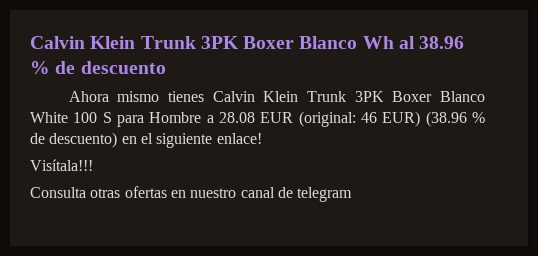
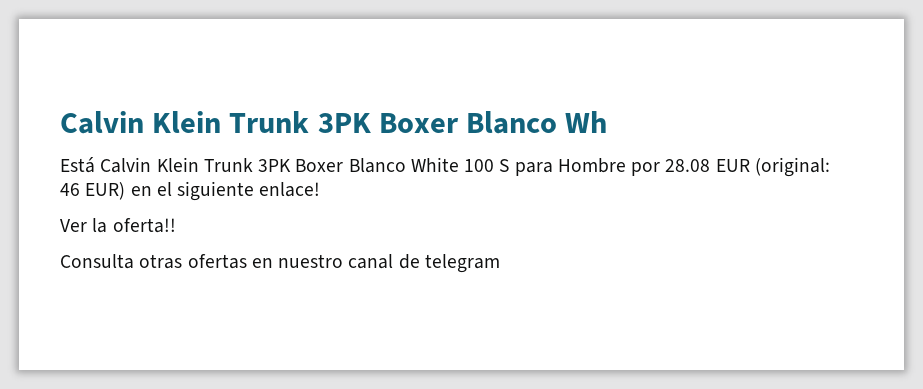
- Calvin Klein Trunk 3PK Boxer Blanco Wh al 38.96 % de descuento
- Ahora mismo tienes Calvin Klein Trunk 3PK Boxer Blanco White 100 S para Hombre a 28.08 EUR (original: 46 EUR) (38.96 % de descuento) en el siguiente enlace!
+ Calvin Klein Trunk 3PK Boxer Blanco Wh
+ Está Calvin Klein Trunk 3PK Boxer Blanco White 100 S para Hombre por 28.08 EUR (original: 46 EUR) en el siguiente enlace!
- Visítala!!!
+ Ver la oferta!!

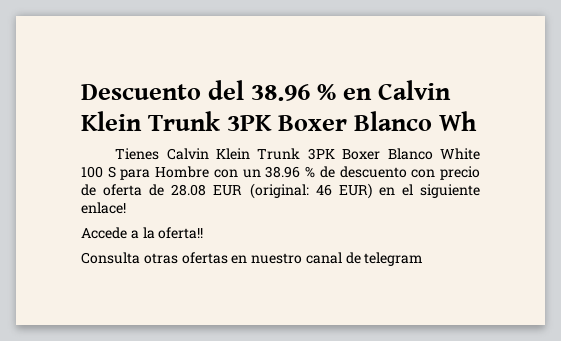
- Calvin Klein Trunk 3PK Boxer Blanco Wh
+ Descuento del 38.96 % en Calvin Klein Trunk 3PK Boxer Blanco Wh
- Está Calvin Klein Trunk 3PK Boxer Blanco White 100 S para Hombre por 28.08 EUR (original: 46 EUR) en el siguiente enlace!
+ Tienes Calvin Klein Trunk 3PK Boxer Blanco White 100 S para Hombre con un 38.96 % de descuento con precio de oferta de 28.08 EUR (original: 46 EUR) en el siguiente enlace!
- Ver la oferta!!
+ Accede a la oferta!!

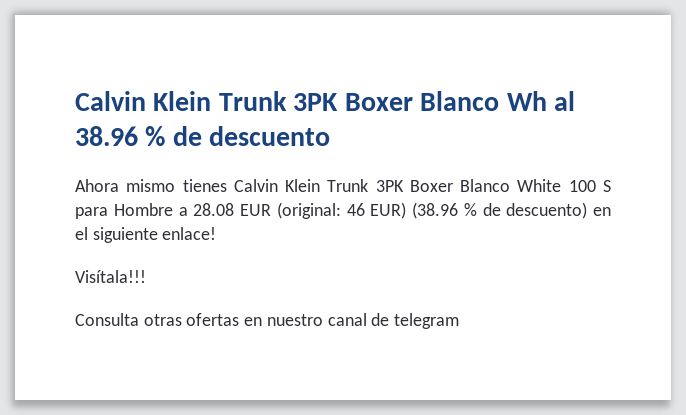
- Descuento del 38.96 % en Calvin Klein Trunk 3PK Boxer Blanco Wh
- Tienes Calvin Klein Trunk 3PK Boxer Blanco White 100 S para Hombre con un 38.96 % de descuento con precio de oferta de 28.08 EUR (original: 46 EUR) en el siguiente enlace!
+ Calvin Klein Trunk 3PK Boxer Blanco Wh al 38.96 % de descuento
+ Ahora mismo tienes Calvin Klein Trunk 3PK Boxer Blanco White 100 S para Hombre a 28.08 EUR (original: 46 EUR) (38.96 % de descuento) en el siguiente enlace!
- Accede a la oferta!!
+ Visítala!!!

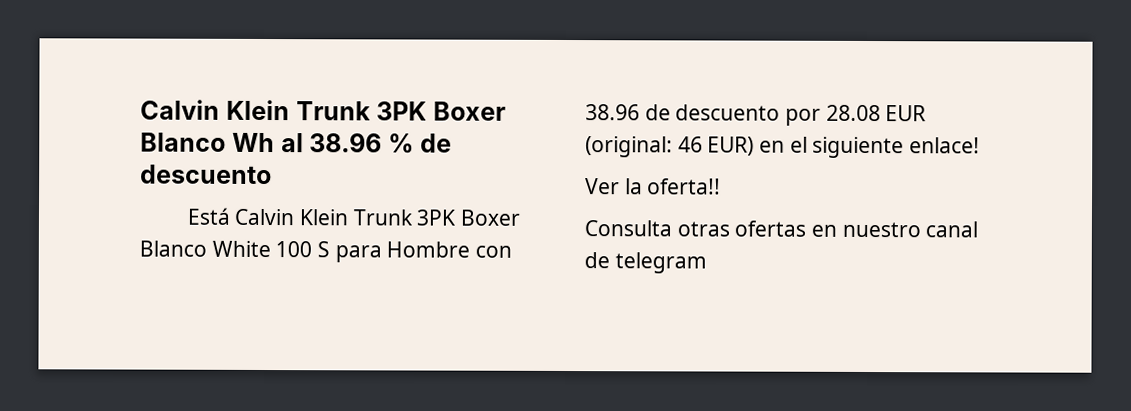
- Ahora mismo tienes Calvin Klein Trunk 3PK Boxer Blanco White 100 S para Hombre a 28.08 EUR (original: 46 EUR) (38.96 % de descuento) en el siguiente enlace!
+ Está Calvin Klein Trunk 3PK Boxer Blanco White 100 S para Hombre con 38.96 de descuento por 28.08 EUR (original: 46 EUR) en el siguiente enlace!
- Visítala!!!
+ Ver la oferta!!

